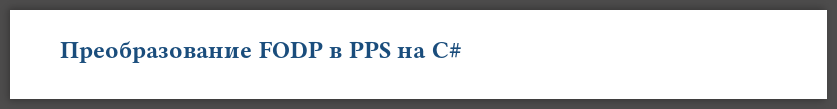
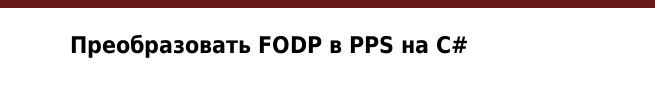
- Преобразование FODP в PPS на C#
+ Преобразовать FODP в PPS на C#

